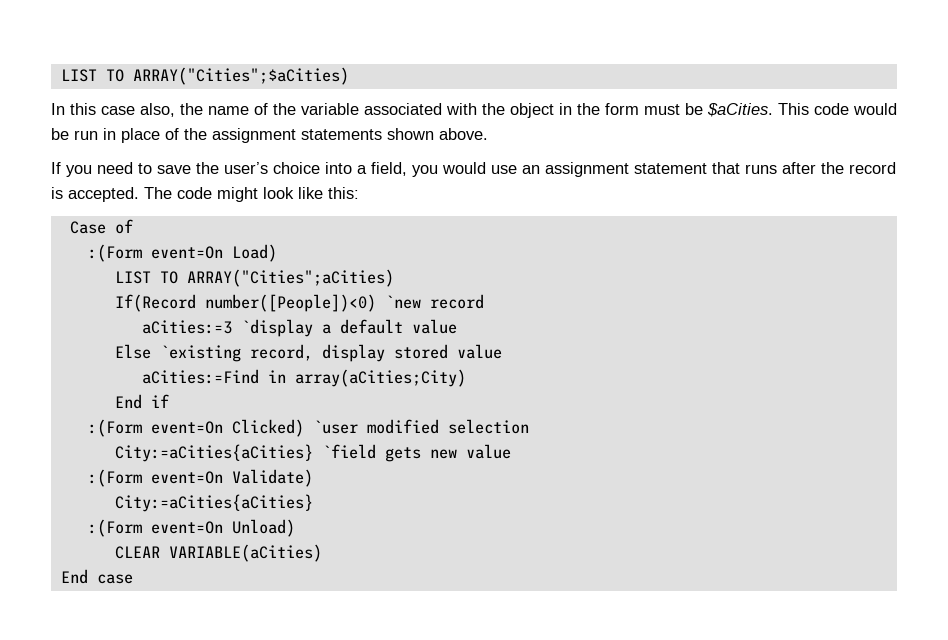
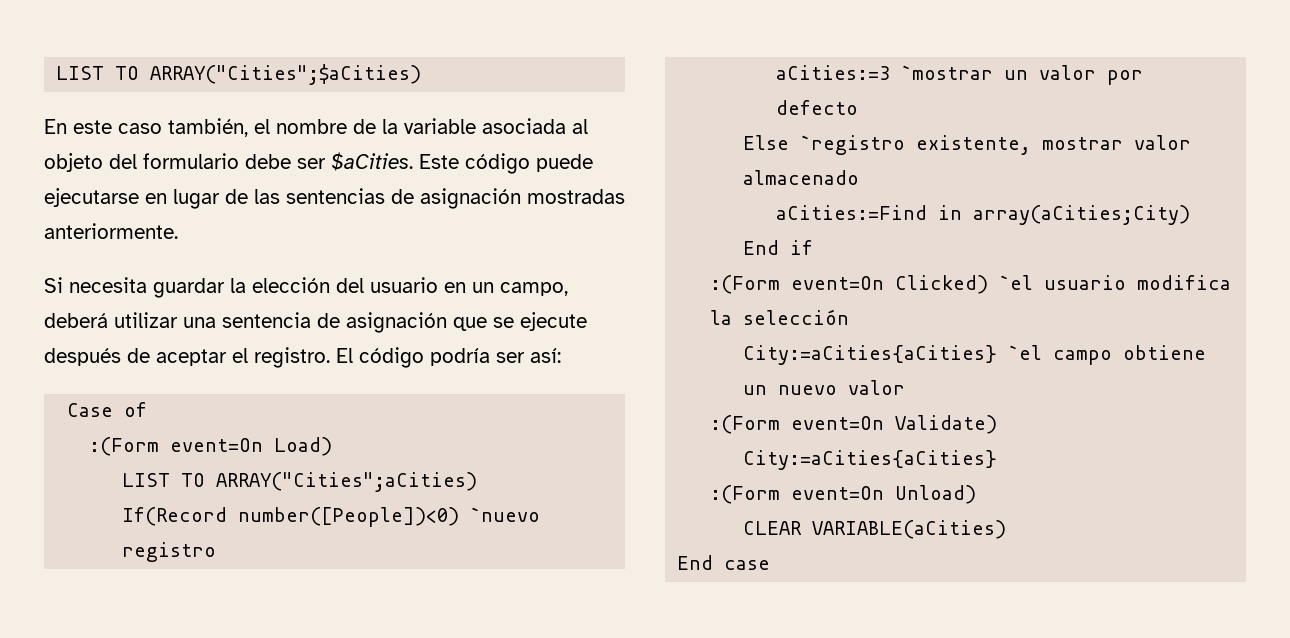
- In this case also, the name of the variable associated with the object in the form must be $aCities. This code would be run in place of the assignment statements shown above.
- If you need to save the user’s choice into a field, you would use an assignment statement that runs after the record is accepted. The code might look like this:
+ En este caso también, el nombre de la variable asociada al objeto del formulario debe ser $aCities. Este código puede ejecutarse en lugar de las sentencias de asignación mostradas anteriormente.
+ Si necesita guardar la elección del usuario en un campo, deberá utilizar una sentencia de asignación que se ejecute después de aceptar el registro. El código podría ser así:
- If(Record number([People])<0) `new record
+ If(Record number([People])<0) `nuevo registro
- aCities:=3 `display a default value
- Else `existing record, display stored value
+ aCities:=3 `mostrar un valor por defecto
+ Else `registro existente, mostrar valor almacenado
- :(Form event=On Clicked) `user modified selection
- City:=aCities{aCities} `field gets new value
+ :(Form event=On Clicked) `el usuario modifica la selección
+ City:=aCities{aCities} `el campo obtiene un nuevo valor

